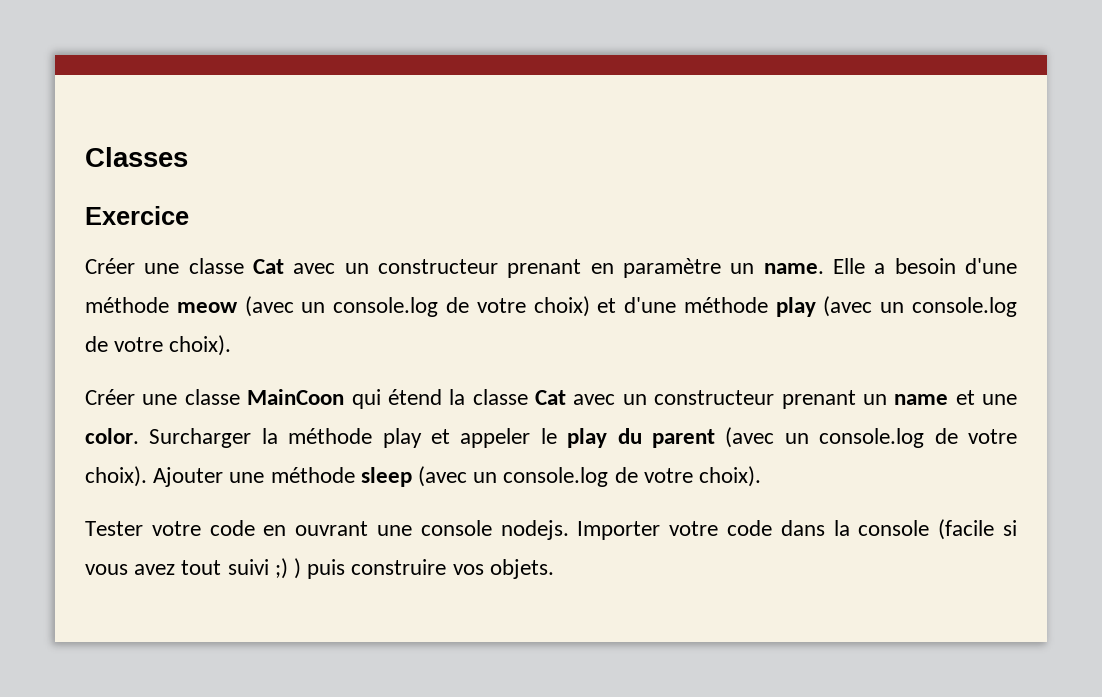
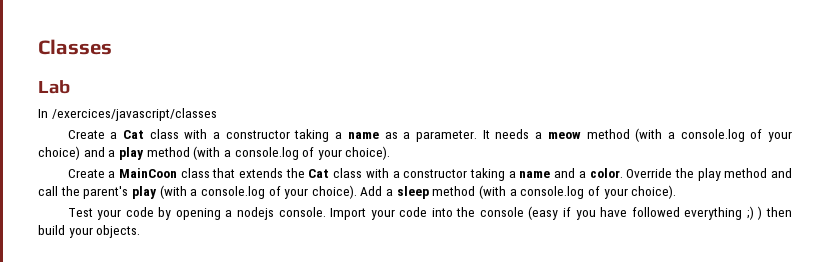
- Exercice
- Créer une classe Cat avec un constructeur prenant en paramètre un name. Elle a besoin d'une méthode meow (avec un console.log de votre choix) et d'une méthode play (avec un console.log de votre choix).
- Créer une classe MainCoon qui étend la classe Cat avec un constructeur prenant un name et une color. Surcharger la méthode play et appeler le play du parent (avec un console.log de votre choix). Ajouter une méthode sleep (avec un console.log de votre choix).
- Tester votre code en ouvrant une console nodejs. Importer votre code dans la console (facile si vous avez tout suivi ;) ) puis construire vos objets.
+ Lab
+ In /exercices/javascript/classes
+ Create a Cat class with a constructor taking a name as a parameter. It needs a meow method (with a console.log of your choice) and a play method (with a console.log of your choice).
+ Create a MainCoon class that extends the Cat class with a constructor taking a name and a color. Override the play method and call the parent's play (with a console.log of your choice). Add a sleep method (with a console.log of your choice).
+ Test your code by opening a nodejs console. Import your code into the console (easy if you have followed everything ;) ) then build your objects.

